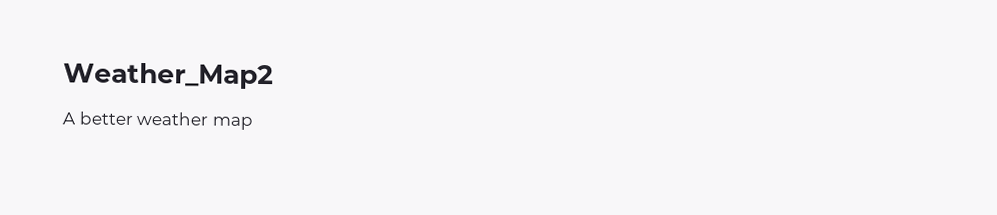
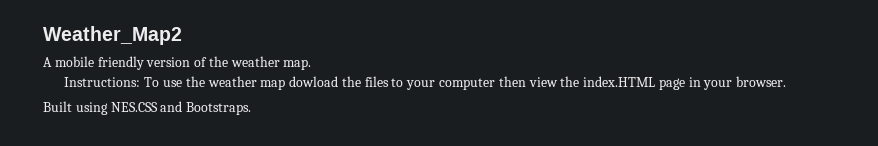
- A better weather map
+ A mobile friendly version of the weather map.
+ Instructions: To use the weather map dowload the files to your computer then view the index.HTML page in your browser.
+ Built using NES.CSS and Bootstraps.

